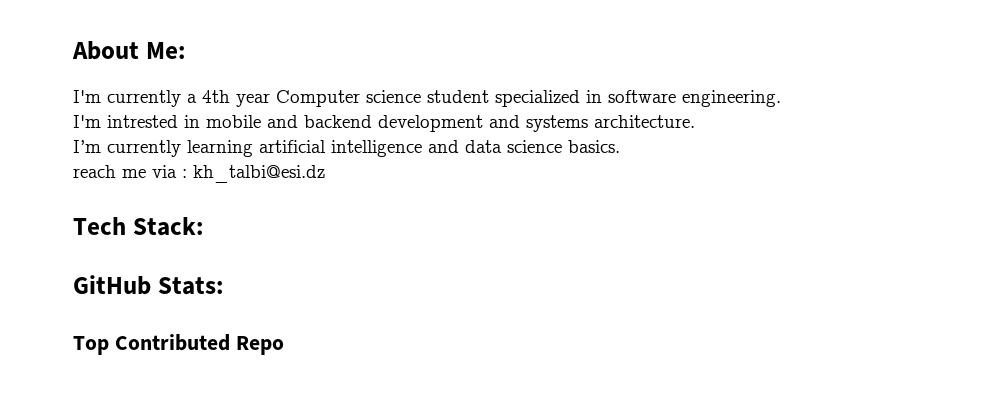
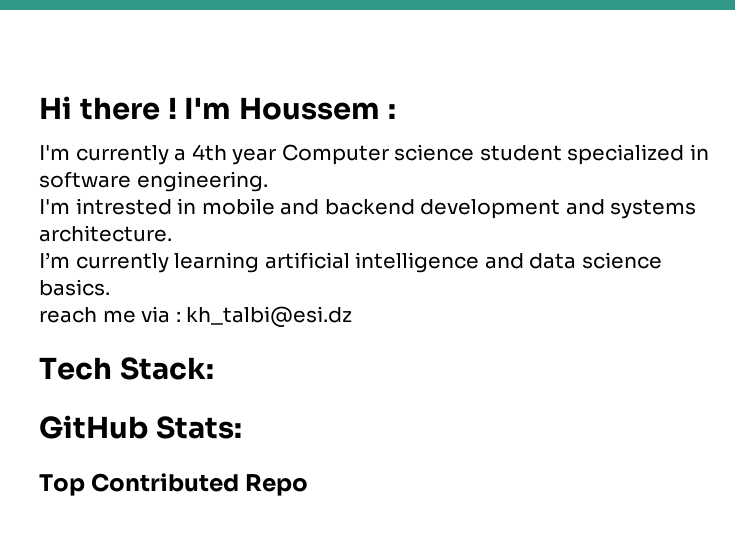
- About Me:
+ Hi there ! I'm Houssem :

